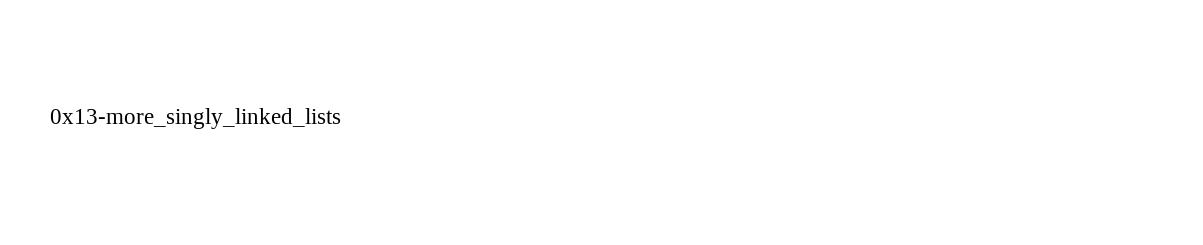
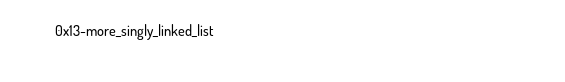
- 0x13-more_singly_linked_lists
+ 0x13-more_singly_linked_list

